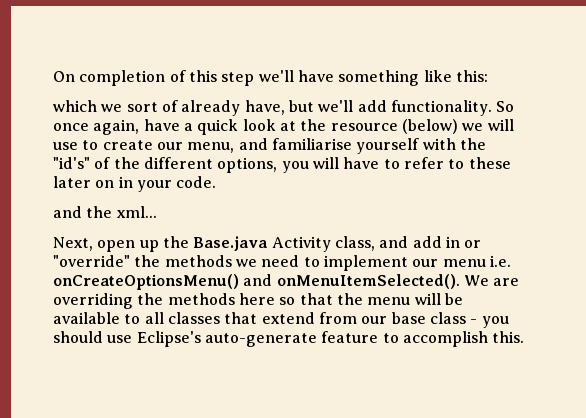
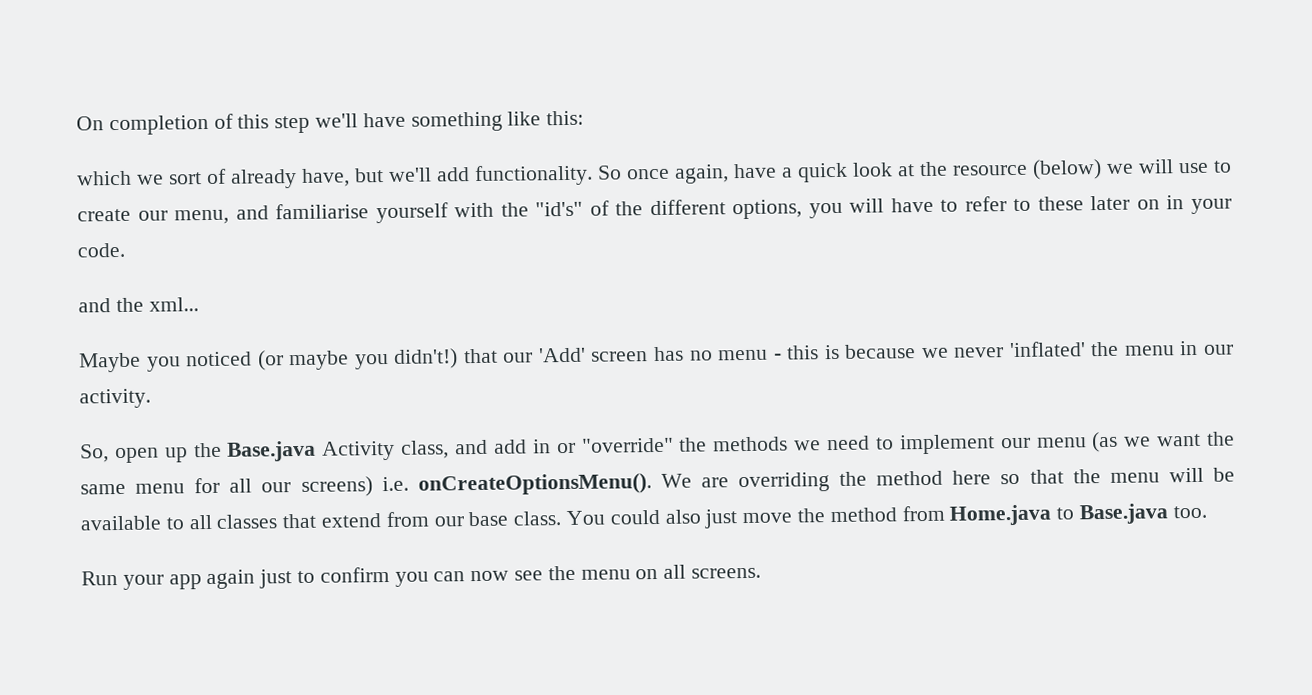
- Next, open up the Base.java Activity class, and add in or "override" the methods we need to implement our menu i.e. onCreateOptionsMenu() and onMenuItemSelected().
+ Maybe you noticed (or maybe you didn't!) that our 'Add' screen has no menu - this is because we never 'inflated' the menu in our activity.
+ So, open up the Base.java Activity class, and add in or "override" the methods we need to implement our menu (as we want the same menu for all our screens) i.e. onCreateOptionsMenu().
- We are overriding the methods here so that the menu will be available to all classes that extend from our base class - you should use Eclipse's auto-generate feature to accomplish this.
+ We are overriding the method here so that the menu will be available to all classes that extend from our base class. You could also just move the method from Home.java to Base.java too.
+ Run your app again just to confirm you can now see the menu on all screens.

